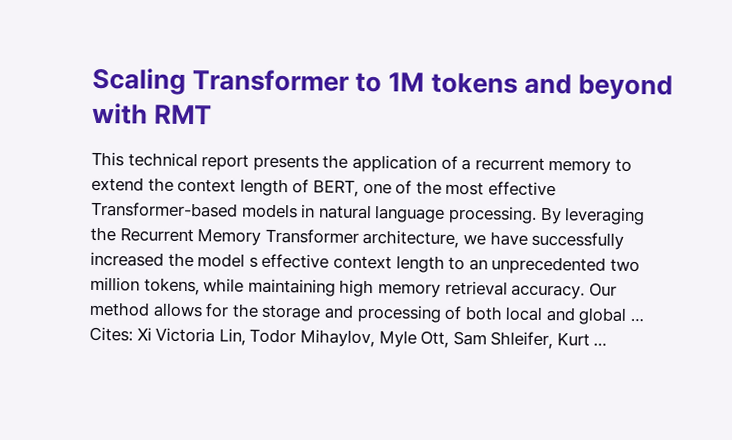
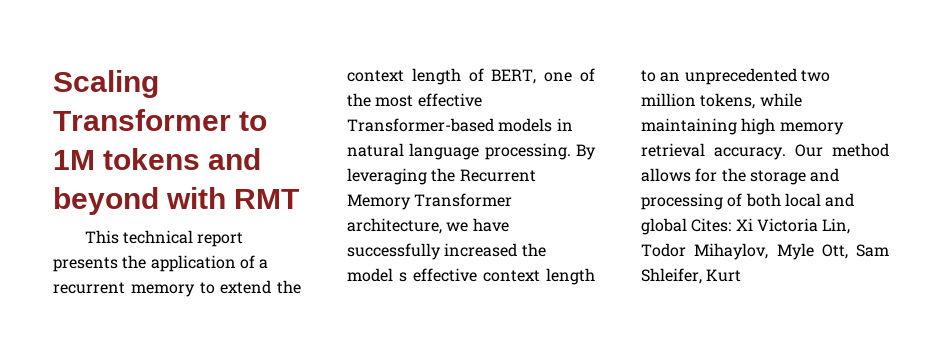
- Our method allows for the storage and processing of both local and global … Cites: Xi Victoria Lin, Todor Mihaylov, Myle Ott, Sam Shleifer, Kurt …
+ Our method allows for the storage and processing of both local and global Cites: Xi Victoria Lin, Todor Mihaylov, Myle Ott, Sam Shleifer, Kurt

